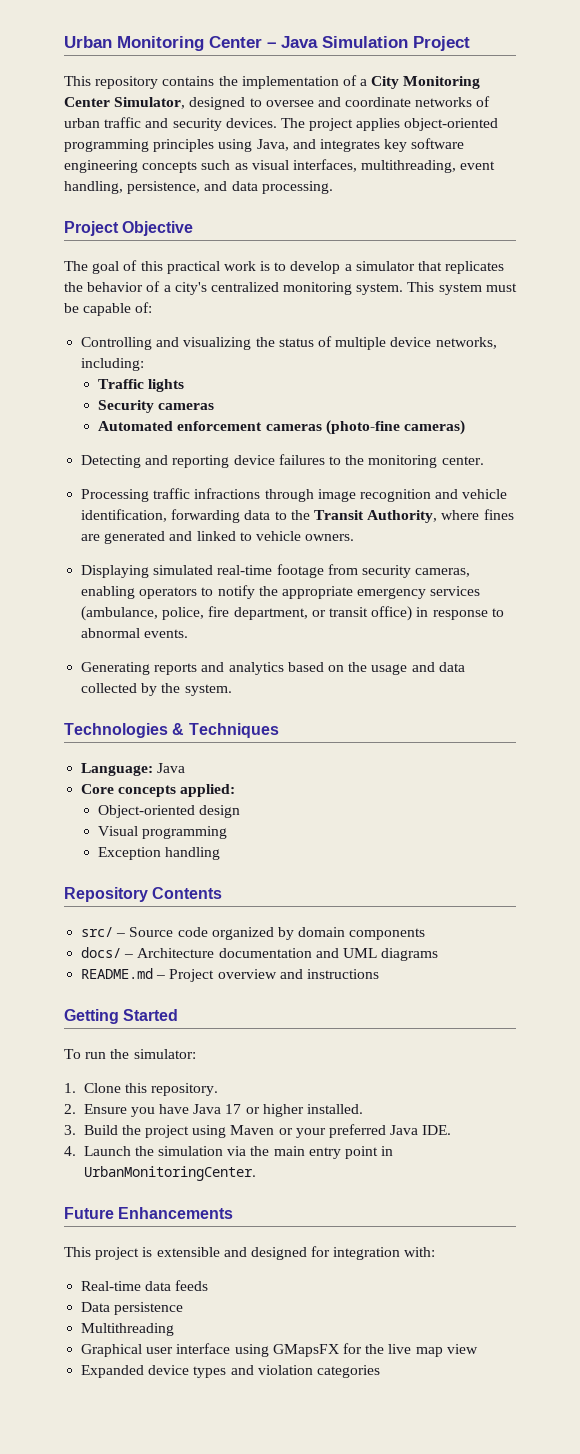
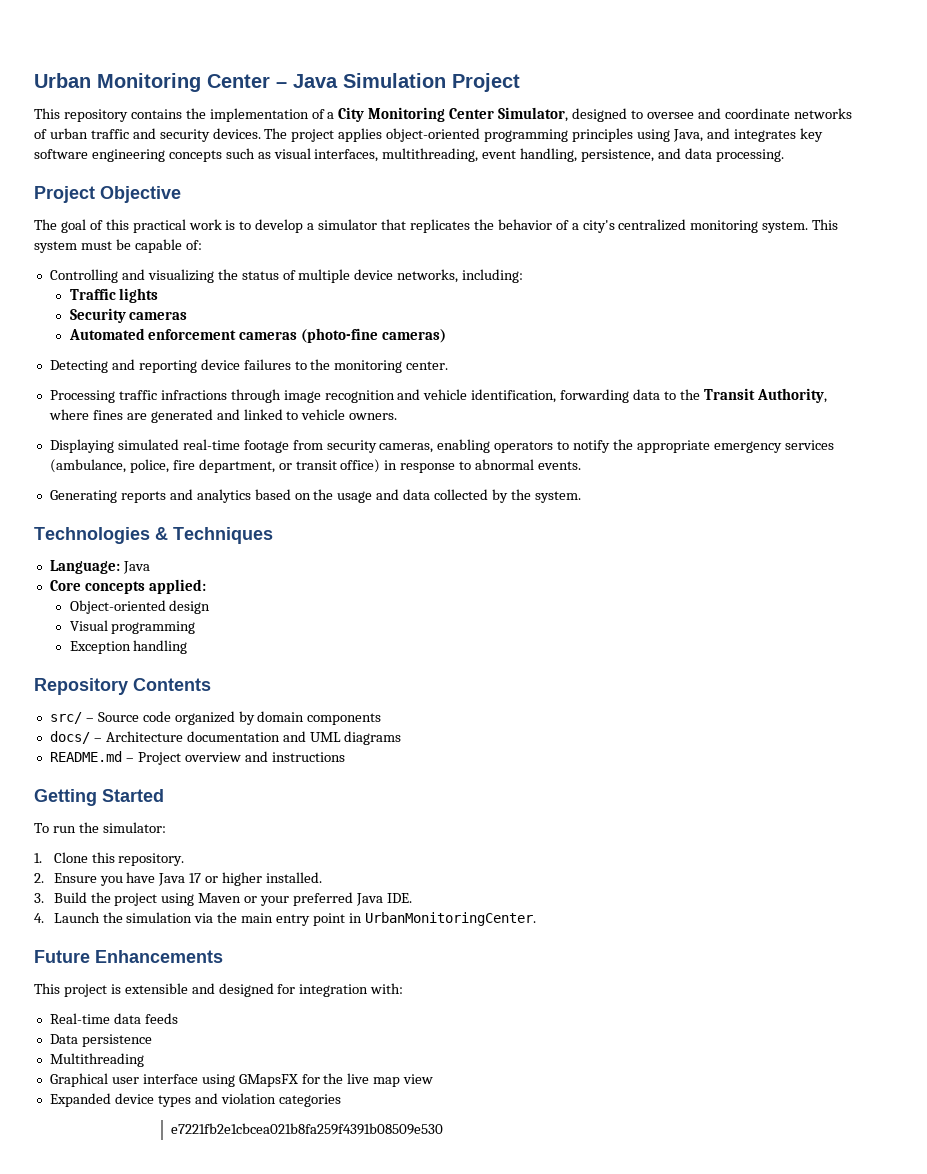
+ e7221fb2e1cbcea021b8fa259f4391b08509e530

